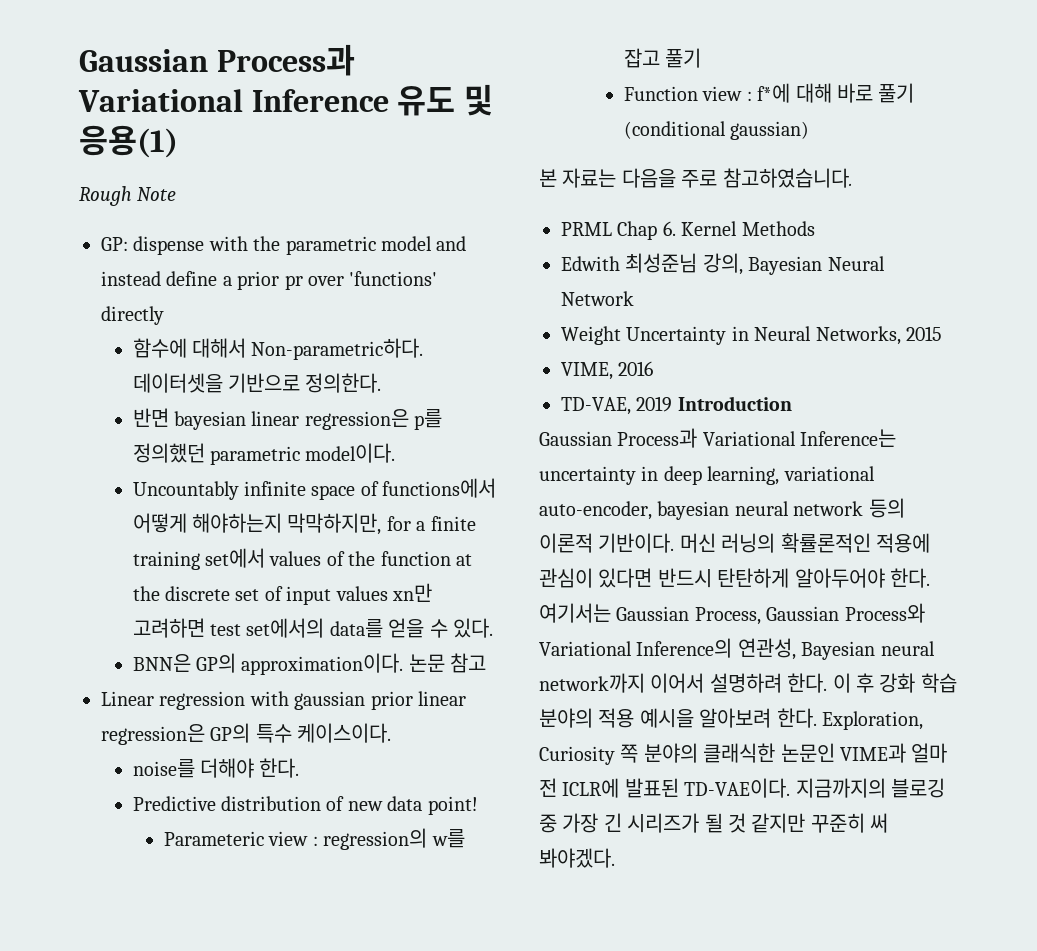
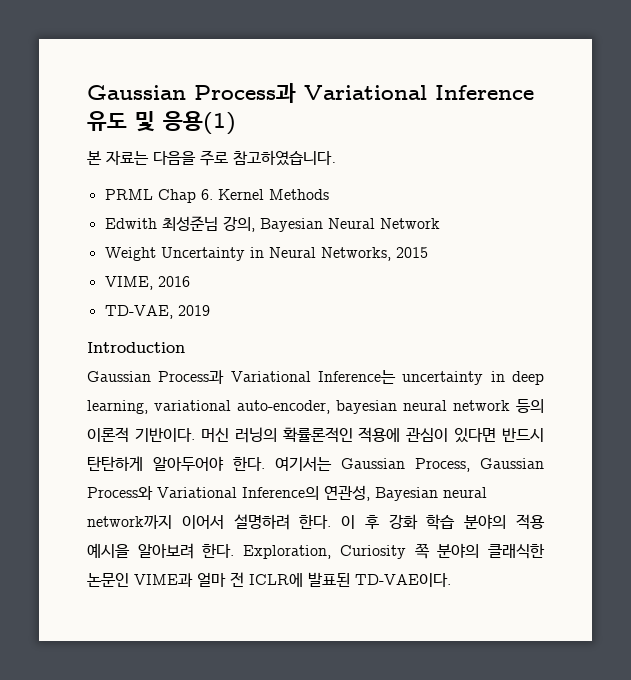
- Rough Note
- GP: dispense with the parametric model and instead define a prior pr over 'functions' directly
- 함수에 대해서 Non-parametric하다. 데이터셋을 기반으로 정의한다.
- 반면 bayesian linear regression은 p를 정의했던 parametric model이다.
- Uncountably infinite space of functions에서 어떻게 해야하는지 막막하지만, for a finite training set에서 values of the function at the discrete set of input values xn만 고려하면 test set에서의 data를 얻을 수 있다.
- BNN은 GP의 approximation이다. 논문 참고
- Linear regression with gaussian prior linear regression은 GP의 특수 케이스이다.
- noise를 더해야 한다.
- Predictive distribution of new data point!
- Parameteric view : regression의 w를 잡고 풀기
- Function view : f*에 대해 바로 풀기 (conditional gaussian)
- TD-VAE, 2019 Introduction
+ TD-VAE, 2019
+ Introduction
- 지금까지의 블로깅 중 가장 긴 시리즈가 될 것 같지만 꾸준히 써 봐야겠다.

